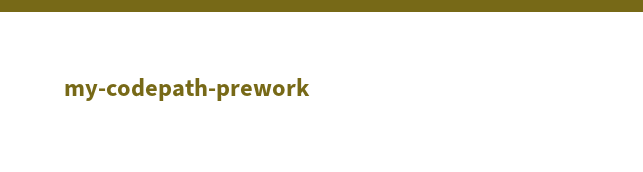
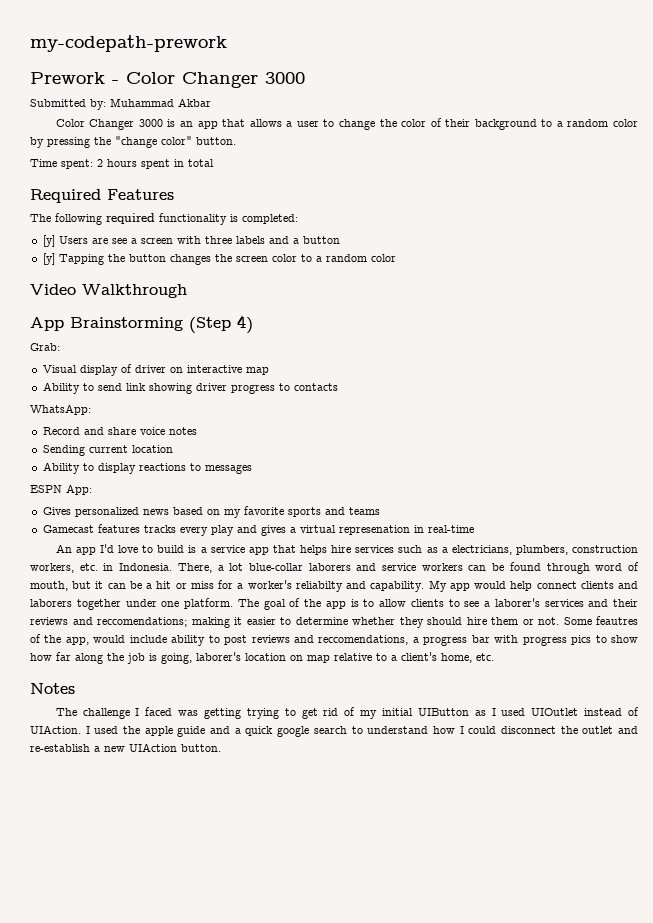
+ Prework - Color Changer 3000
+ Submitted by: Muhammad Akbar
+ Color Changer 3000 is an app that allows a user to change the color of their background to a random color by pressing the "change color" button.
+ Time spent: 2 hours spent in total
+ Required Features
+ The following required functionality is completed:
+ [y] Users are see a screen with three labels and a button
+ [y] Tapping the button changes the screen color to a random color
+ Video Walkthrough
+ App Brainstorming (Step 4)
+ Grab:
+ Visual display of driver on interactive map
+ Ability to send link showing driver progress to contacts
+ WhatsApp:
+ Record and share voice notes
+ Sending current location
+ Ability to display reactions to messages
+ ESPN App:
+ Gives personalized news based on my favorite sports and teams
+ Gamecast features tracks every play and gives a virtual represenation in real-time
+ An app I'd love to build is a service app that helps hire services such as a electricians, plumbers, construction workers, etc. in Indonesia. There, a lot blue-collar laborers and service workers can be found through word of mouth, but it can be a hit or miss for a worker's reliabilty and capability. My app would help connect clients and laborers together under one platform. The goal of the app is to allow clients to see a laborer's services and their reviews and reccomendations; making it easier to determine whether they should hire them or not. Some feautres of the app, would include ability to post reviews and reccomendations, a progress bar with progress pics to show how far along the job is going, laborer's location on map relative to a client's home, etc.
+ Notes
+ The challenge I faced was getting trying to get rid of my initial UIButton as I used UIOutlet instead of UIAction. I used the apple guide and a quick google search to understand how I could disconnect the outlet and re-establish a new UIAction button.

